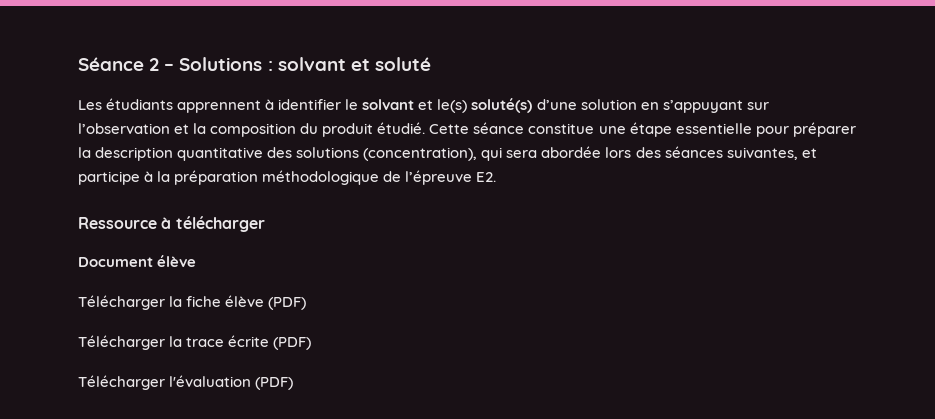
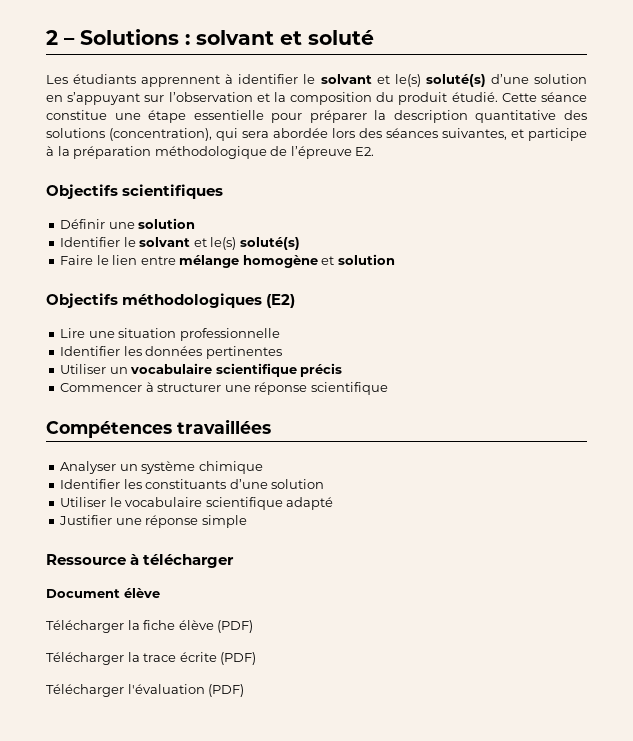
- Séance 2 – Solutions : solvant et soluté
+ 2 – Solutions : solvant et soluté
+ Objectifs scientifiques
+ Définir une solution
+ Identifier le solvant et le(s) soluté(s)
+ Faire le lien entre mélange homogène et solution
+ Objectifs méthodologiques (E2)
+ Lire une situation professionnelle
+ Identifier les données pertinentes
+ Utiliser un vocabulaire scientifique précis
+ Commencer à structurer une réponse scientifique
+ Compétences travaillées
+ Analyser un système chimique
+ Identifier les constituants d’une solution
+ Utiliser le vocabulaire scientifique adapté
+ Justifier une réponse simple

